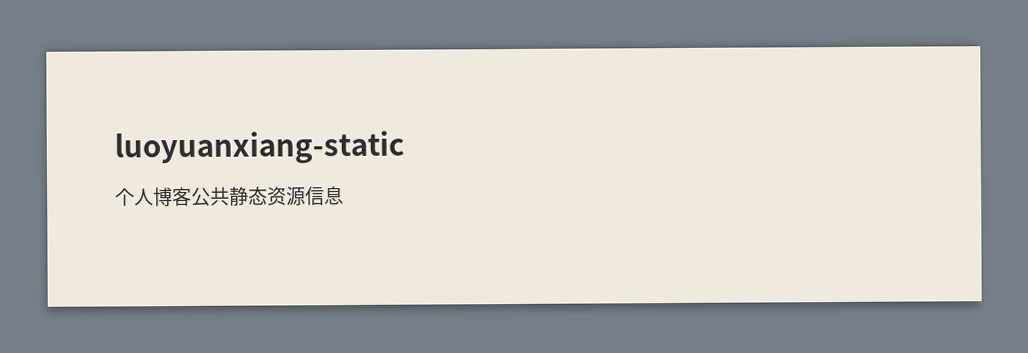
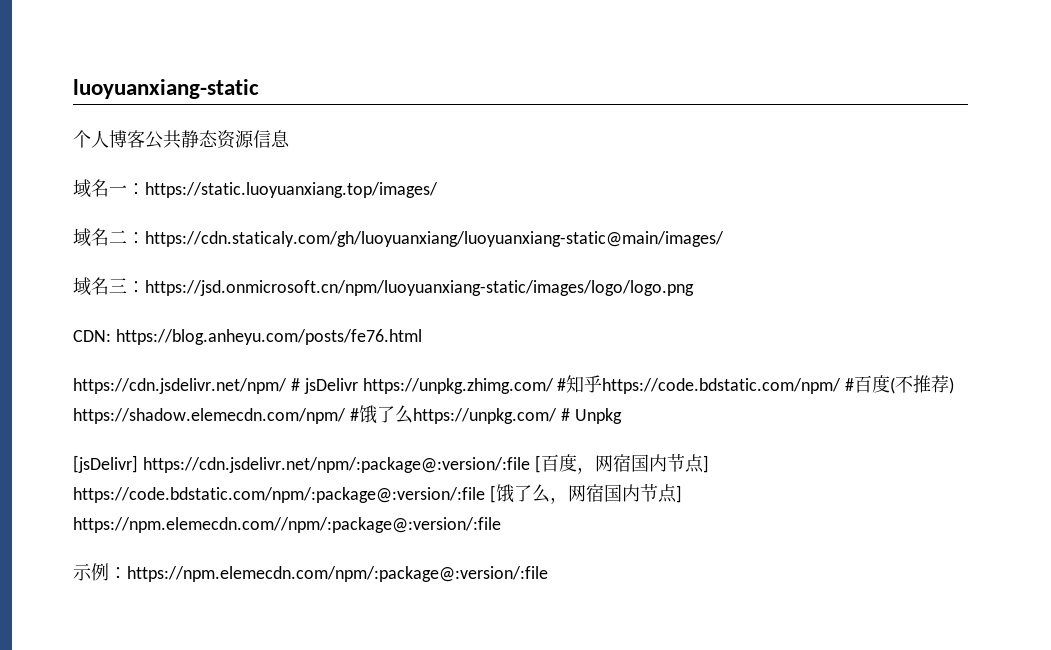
+ 域名一：https://static.luoyuanxiang.top/images/
+ 域名二：https://cdn.staticaly.com/gh/luoyuanxiang/luoyuanxiang-static@main/images/
+ 域名三：https://jsd.onmicrosoft.cn/npm/luoyuanxiang-static/images/logo/logo.png
+ CDN: https://blog.anheyu.com/posts/fe76.html
+ https://cdn.jsdelivr.net/npm/ # jsDelivr https://unpkg.zhimg.com/ #知乎https://code.bdstatic.com/npm/ #百度(不推荐) https://shadow.elemecdn.com/npm/ #饿了么https://unpkg.com/ # Unpkg
+ [jsDelivr] https://cdn.jsdelivr.net/npm/:package@:version/:file [百度，网宿国内节点] https://code.bdstatic.com/npm/:package@:version/:file [饿了么，网宿国内节点] https://npm.elemecdn.com//npm/:package@:version/:file
+ 示例：https://npm.elemecdn.com/npm/:package@:version/:file

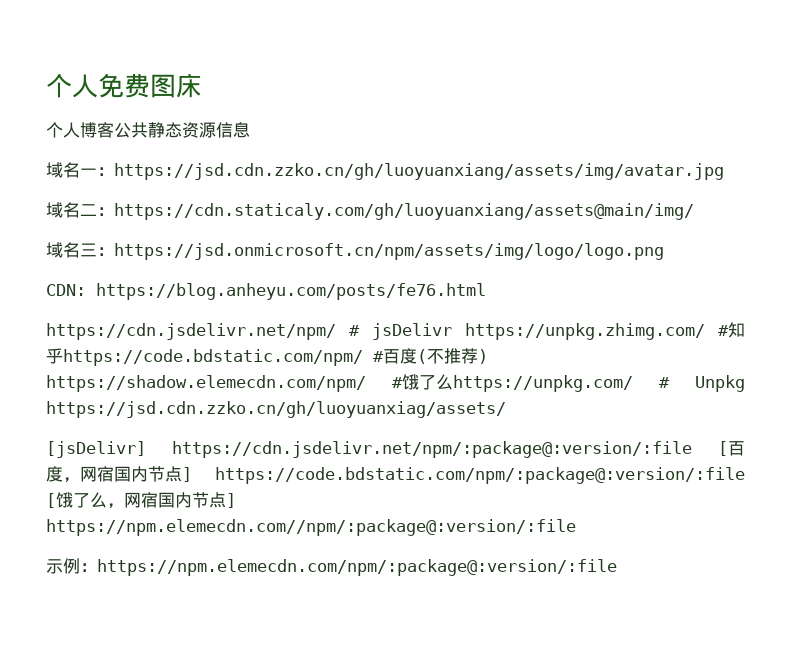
- luoyuanxiang-static
+ 个人免费图床
- 域名一：https://static.luoyuanxiang.top/images/
+ 域名一：https://jsd.cdn.zzko.cn/gh/luoyuanxiang/assets/img/avatar.jpg
- 域名二：https://cdn.staticaly.com/gh/luoyuanxiang/luoyuanxiang-static@main/images/
+ 域名二：https://cdn.staticaly.com/gh/luoyuanxiang/assets@main/img/
- 域名三：https://jsd.onmicrosoft.cn/npm/luoyuanxiang-static/images/logo/logo.png
+ 域名三：https://jsd.onmicrosoft.cn/npm/assets/img/logo/logo.png
- https://cdn.jsdelivr.net/npm/ # jsDelivr https://unpkg.zhimg.com/ #知乎https://code.bdstatic.com/npm/ #百度(不推荐) https://shadow.elemecdn.com/npm/ #饿了么https://unpkg.com/ # Unpkg
+ https://cdn.jsdelivr.net/npm/ # jsDelivr https://unpkg.zhimg.com/ #知乎https://code.bdstatic.com/npm/ #百度(不推荐) https://shadow.elemecdn.com/npm/ #饿了么https://unpkg.com/ # Unpkg https://jsd.cdn.zzko.cn/gh/luoyuanxiag/assets/

